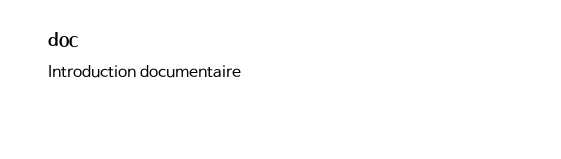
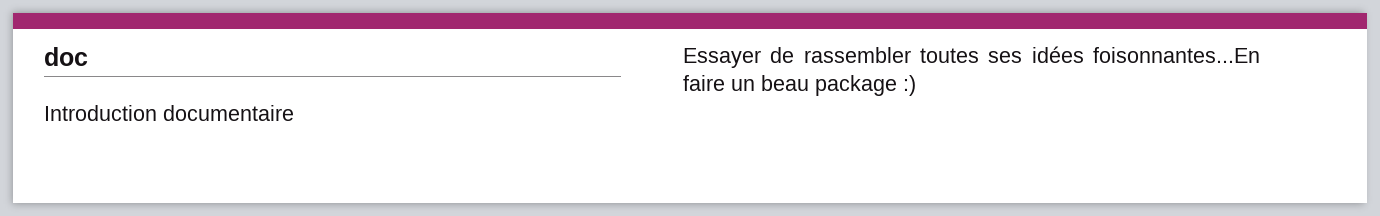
+ Essayer de rassembler toutes ses idées foisonnantes...En faire un beau package :)

